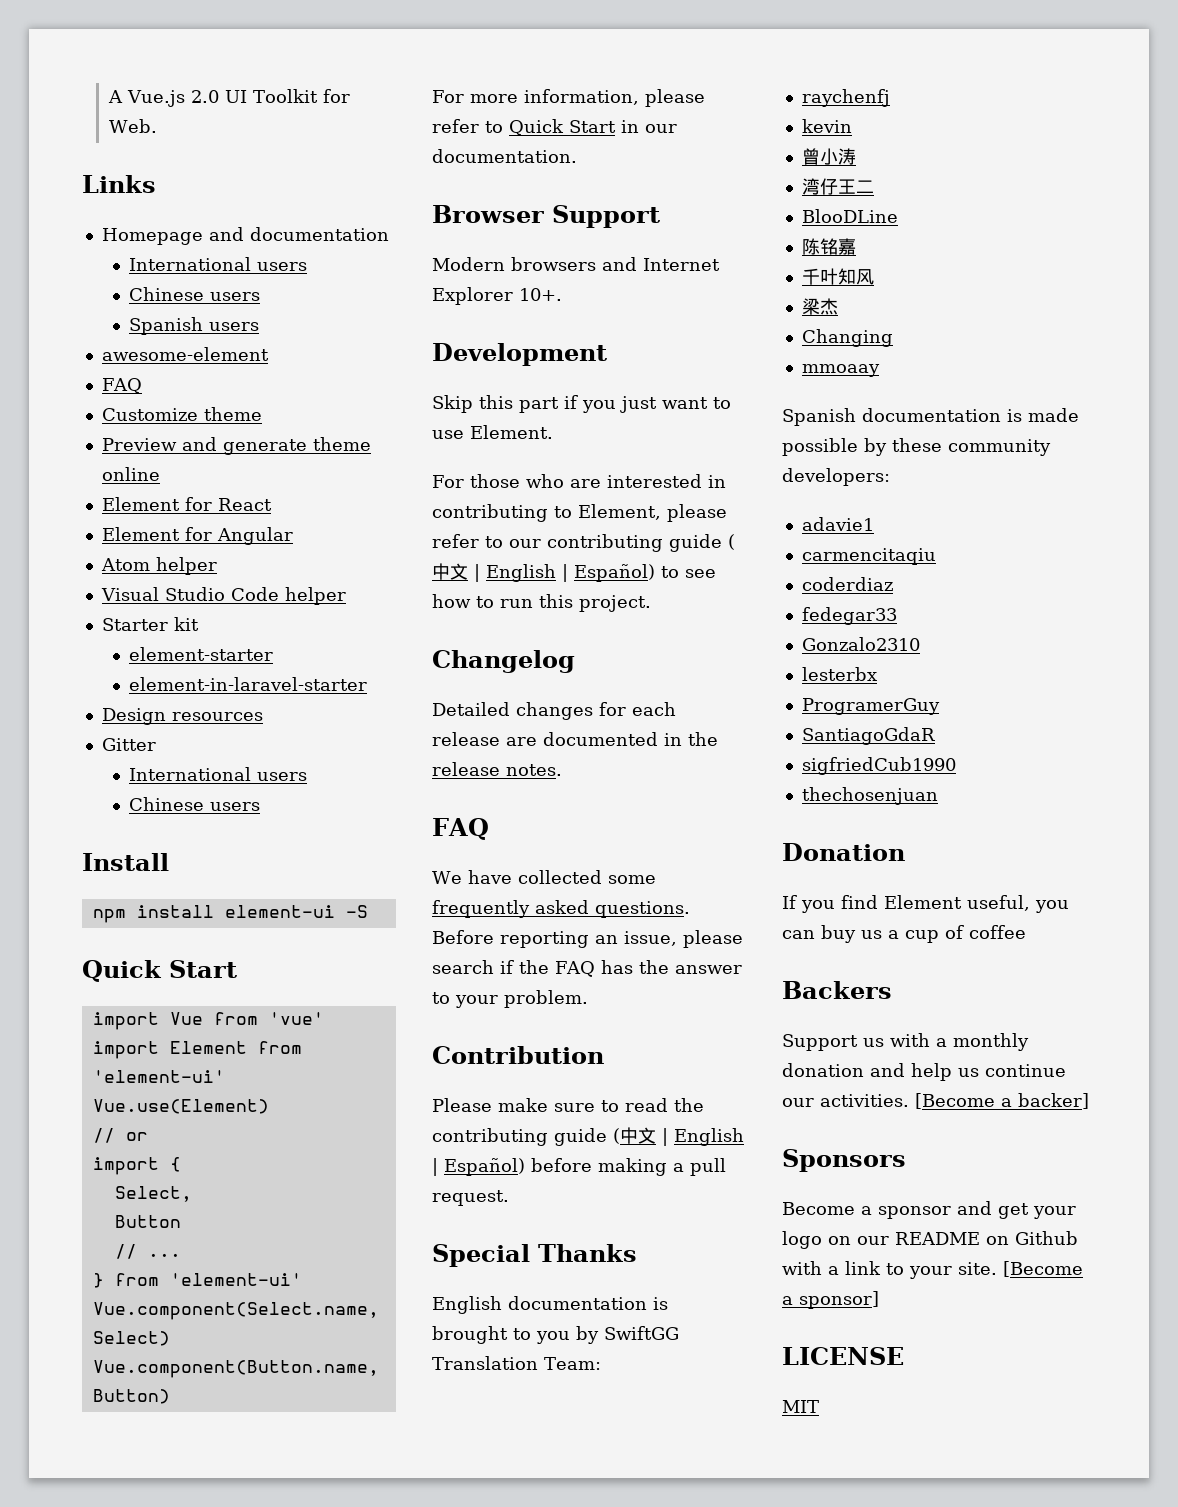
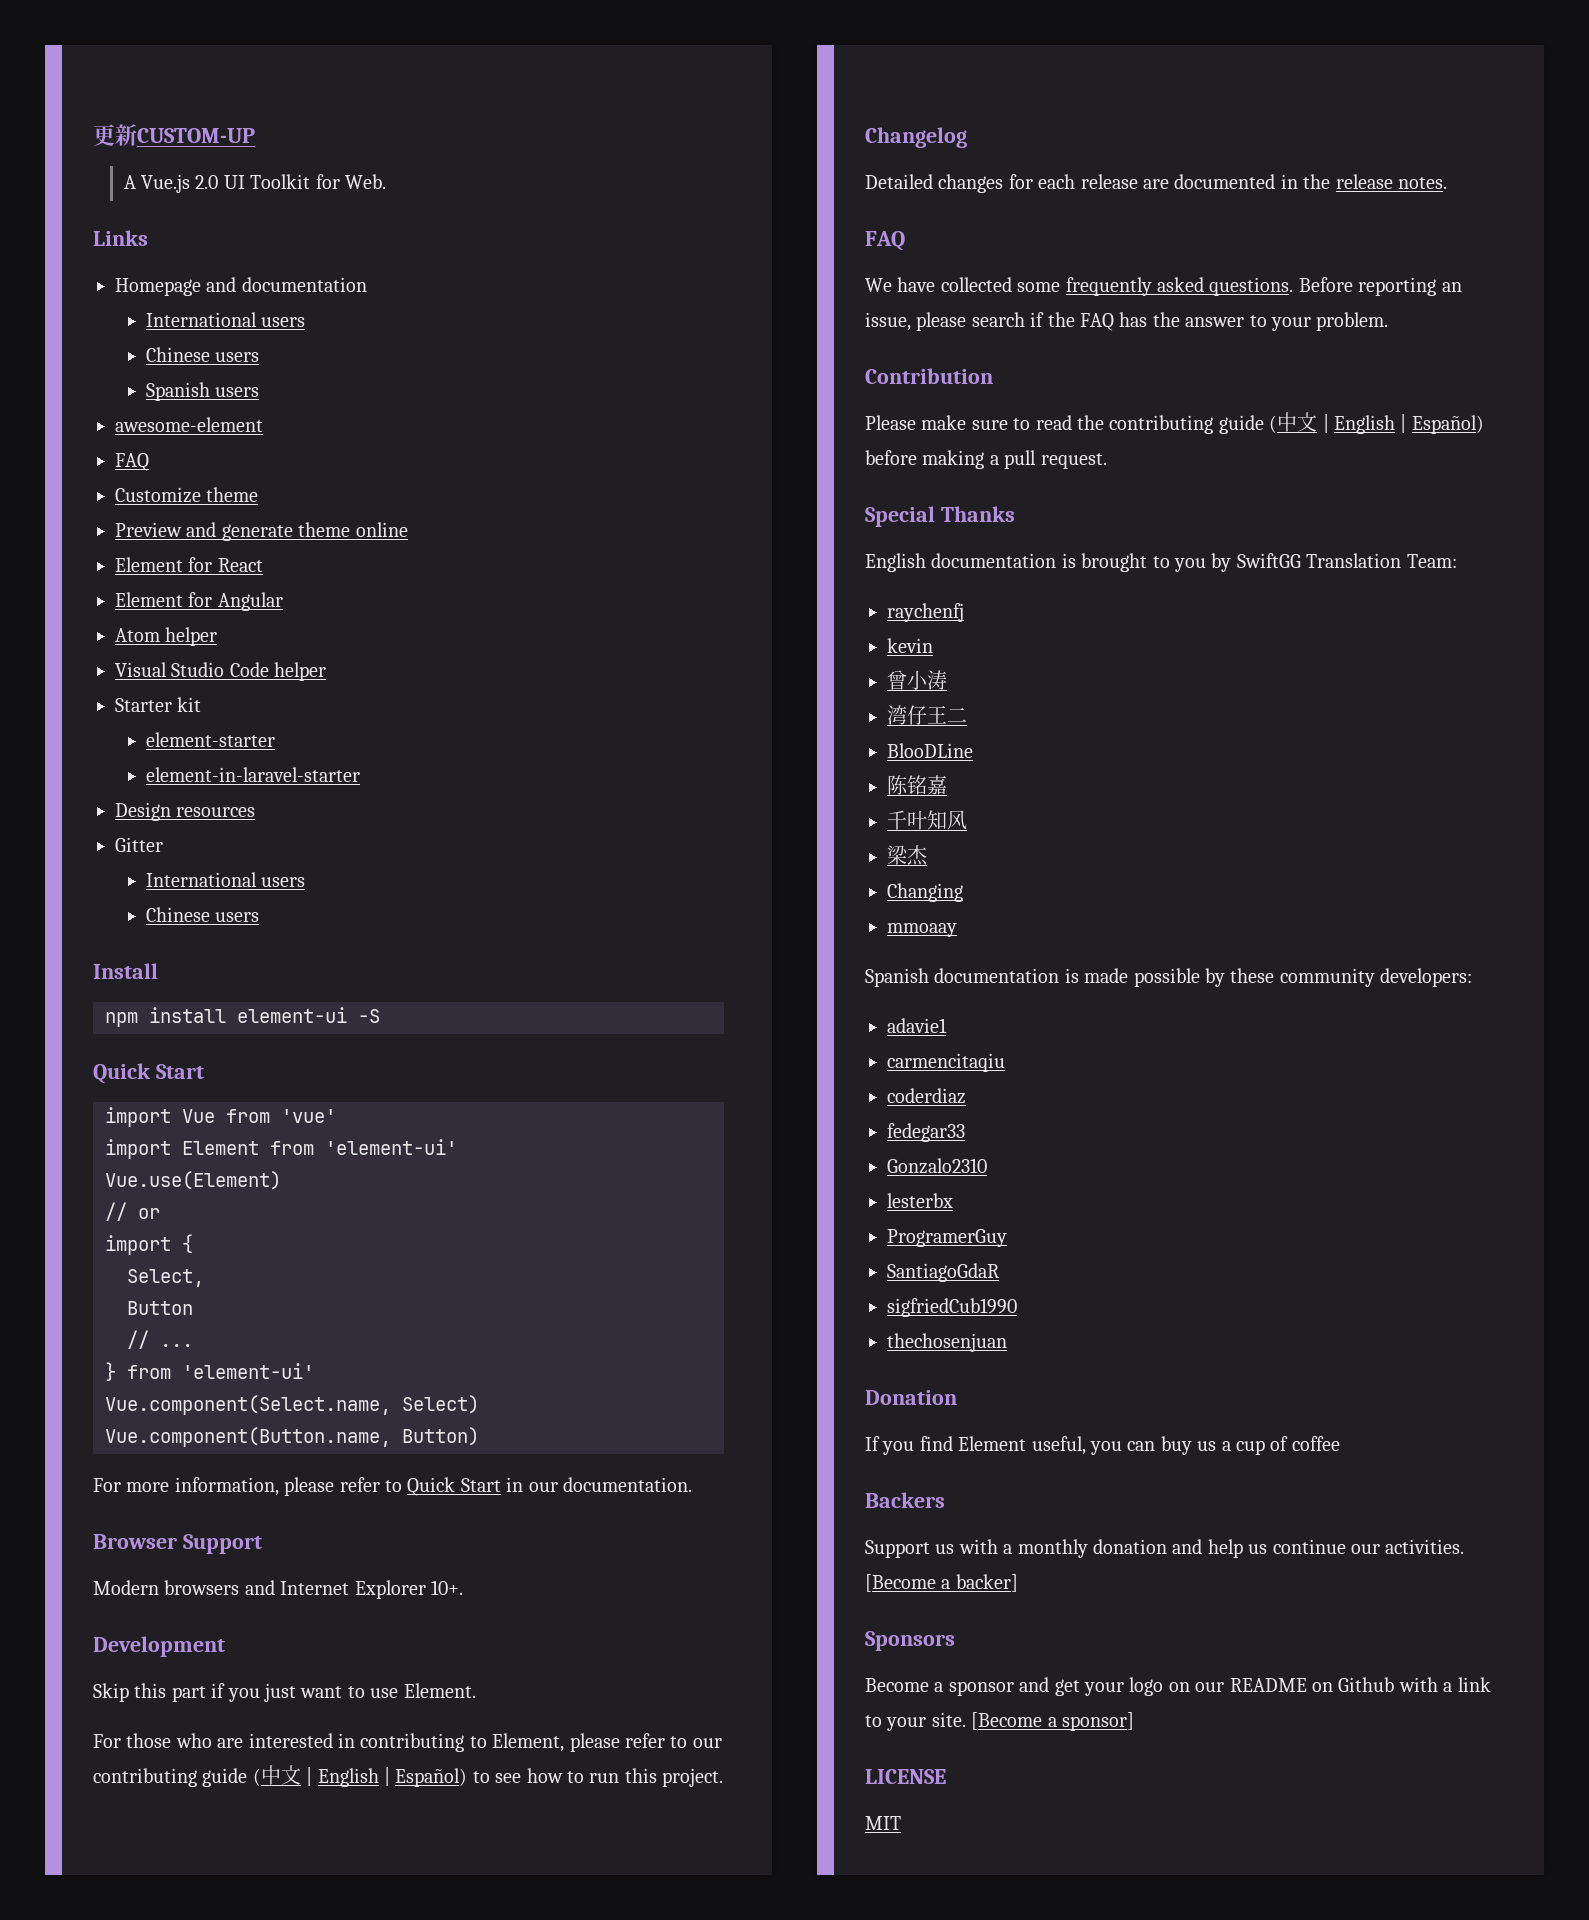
+ 更新CUSTOM-UP

